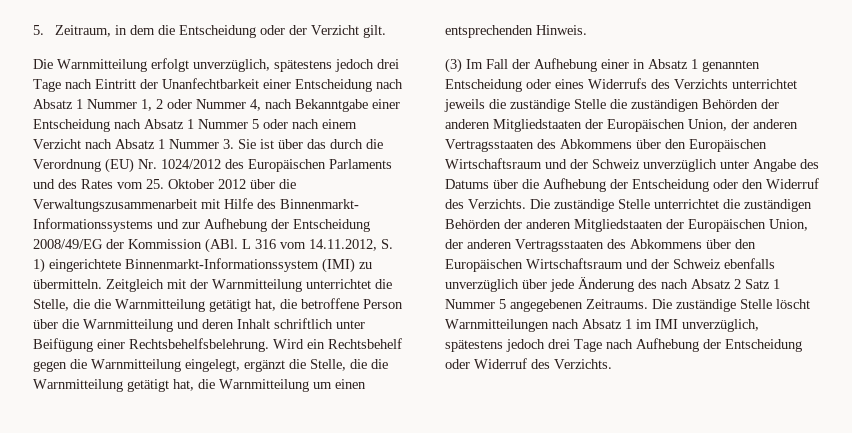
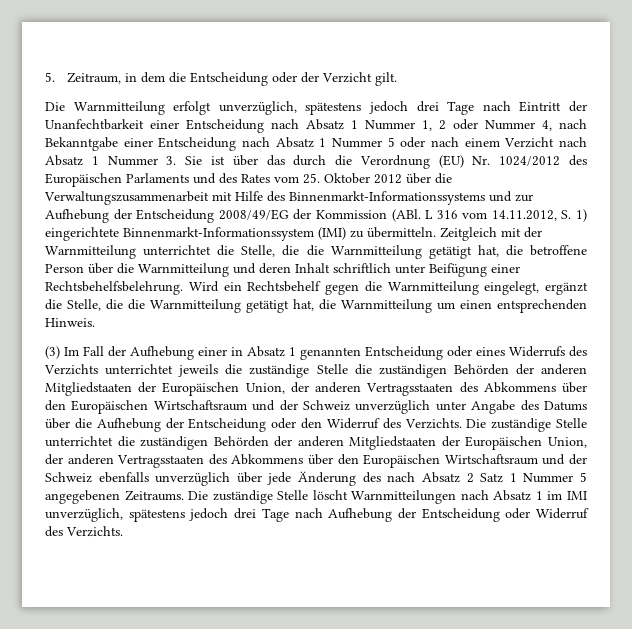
- Die Warnmitteilung erfolgt unverzüglich, spätestens jedoch drei Tage nach Eintritt der Unanfechtbarkeit einer Entscheidung nach Absatz 1 Nummer 1, 2 oder Nummer 4, nach Bekanntgabe einer Entscheidung nach Absatz 1 Nummer 5 oder nach einem Verzicht nach Absatz 1 Nummer 3. Sie ist über das durch die Verordnung (EU) Nr. 1024/2012 des Europäischen Parlaments und des Rates vom 25. Oktober 2012 über die Verwaltungszusammenarbeit mit Hilfe des Binnenmarkt- Informationssystems und zur Aufhebung der Entscheidung 2008/49/EG der Kommission (ABl. L 316 vom 14.11.2012, S. 1) eingerichtete Binnenmarkt-Informationssystem (IMI) zu übermitteln.
+ Die Warnmitteilung erfolgt unverzüglich, spätestens jedoch drei Tage nach Eintritt der Unanfechtbarkeit einer Entscheidung nach Absatz 1 Nummer 1, 2 oder Nummer 4, nach Bekanntgabe einer Entscheidung nach Absatz 1 Nummer 5 oder nach einem Verzicht nach Absatz 1 Nummer 3. Sie ist über das durch die Verordnung (EU) Nr. 1024/2012 des Europäischen Parlaments und des Rates vom 25. Oktober 2012 über die Verwaltungszusammenarbeit mit Hilfe des Binnenmarkt-Informationssystems und zur Aufhebung der Entscheidung 2008/49/EG der Kommission (ABl. L 316 vom 14.11.2012, S. 1) eingerichtete Binnenmarkt-Informationssystem (IMI) zu übermitteln.

